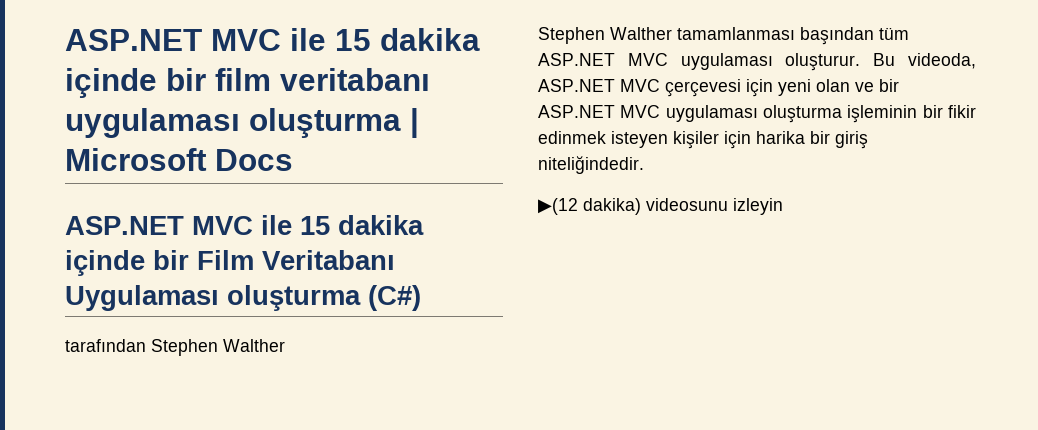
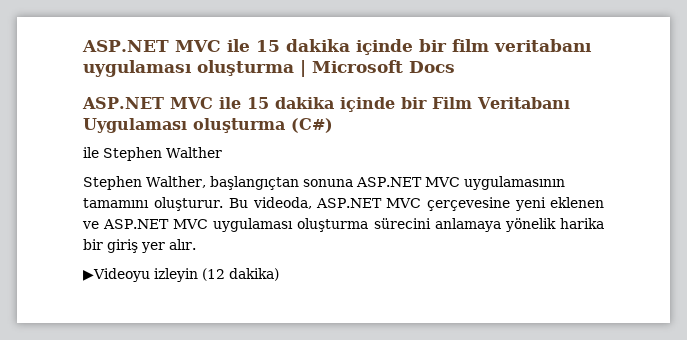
- tarafından Stephen Walther
+ ile Stephen Walther
- Stephen Walther tamamlanması başından tüm ASP.NET MVC uygulaması oluşturur.
+ Stephen Walther, başlangıçtan sonuna ASP.NET MVC uygulamasının tamamını oluşturur.
- Bu videoda, ASP.NET MVC çerçevesi için yeni olan ve bir ASP.NET MVC uygulaması oluşturma işleminin bir fikir edinmek isteyen kişiler için harika bir giriş niteliğindedir.
- ▶(12 dakika) videosunu izleyin
+ Bu videoda, ASP.NET MVC çerçevesine yeni eklenen ve ASP.NET MVC uygulaması oluşturma sürecini anlamaya yönelik harika bir giriş yer alır.
+ ▶Videoyu izleyin (12 dakika)

